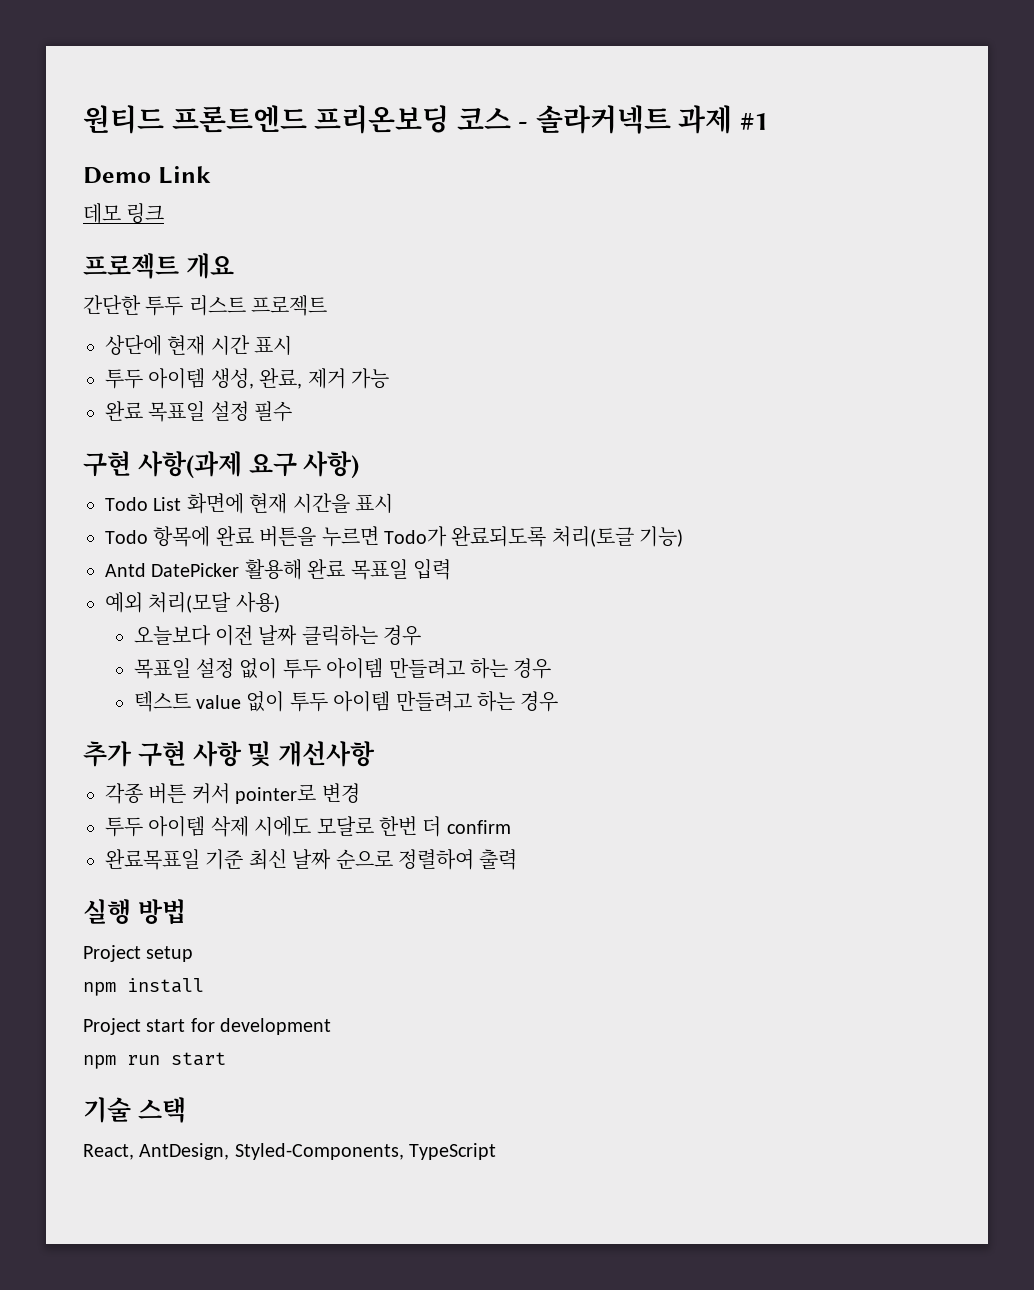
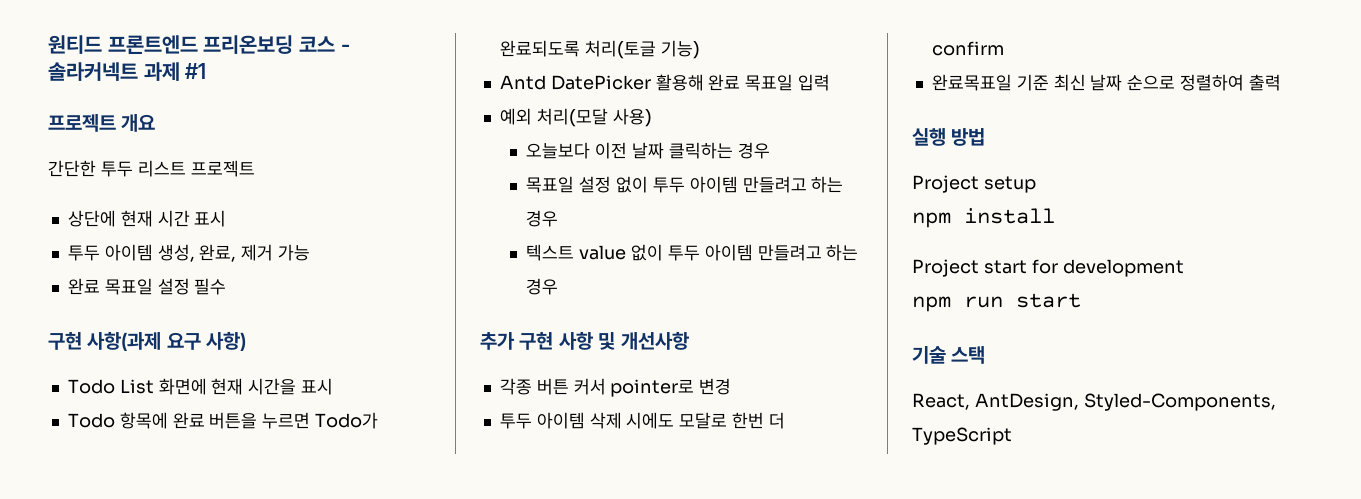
- Demo Link
- 데모 링크

